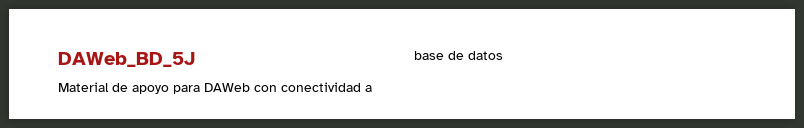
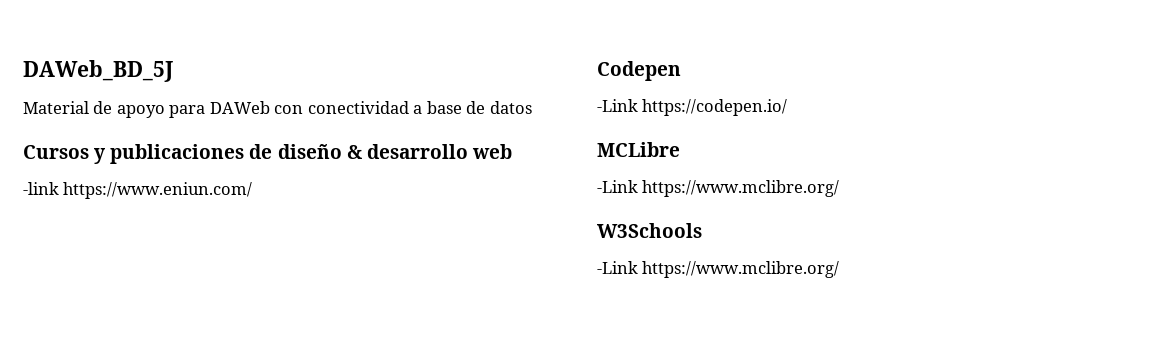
+ Cursos y publicaciones de diseño & desarrollo web
+ -link https://www.eniun.com/
+ Codepen
+ -Link https://codepen.io/
+ MCLibre
+ -Link https://www.mclibre.org/
+ W3Schools
+ -Link https://www.mclibre.org/

